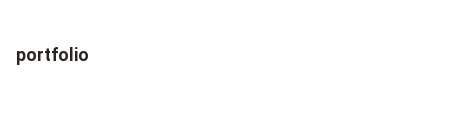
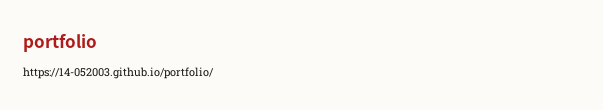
+ https://14-052003.github.io/portfolio/

